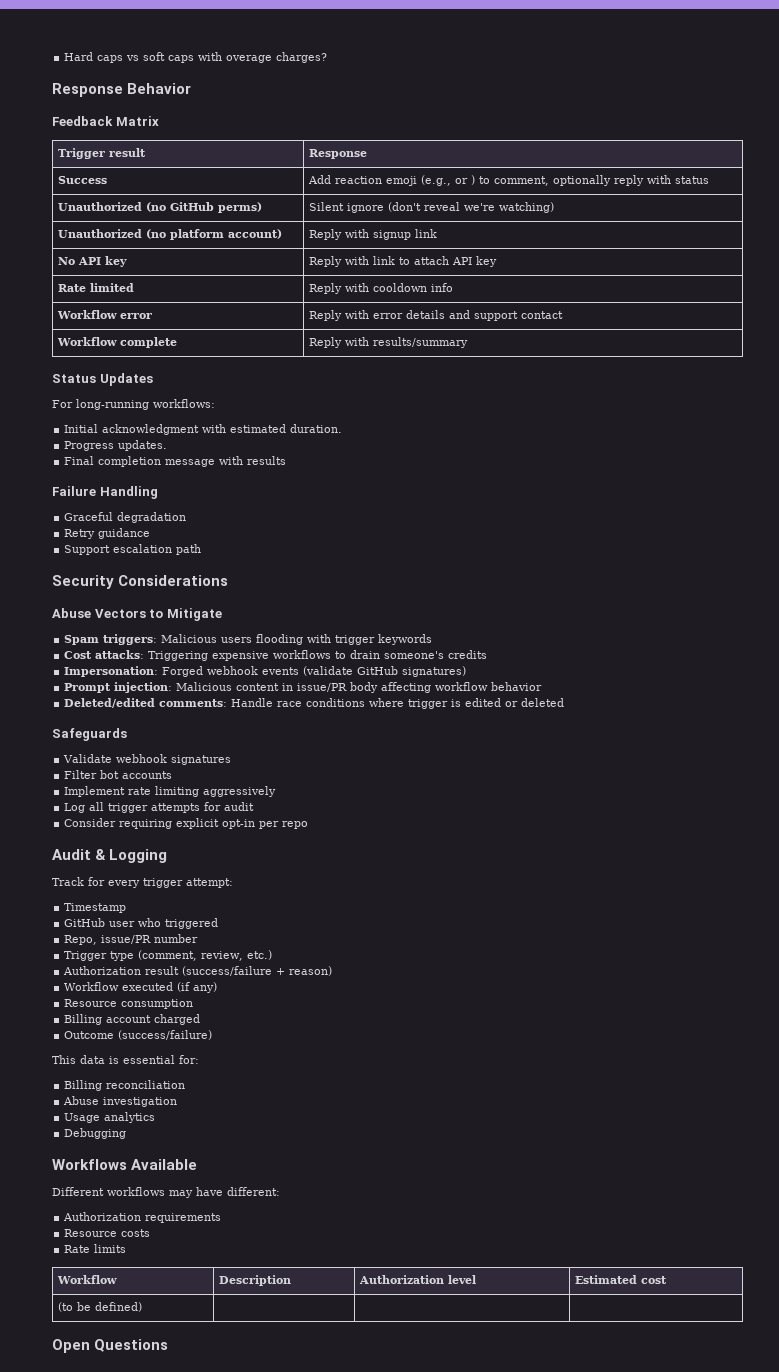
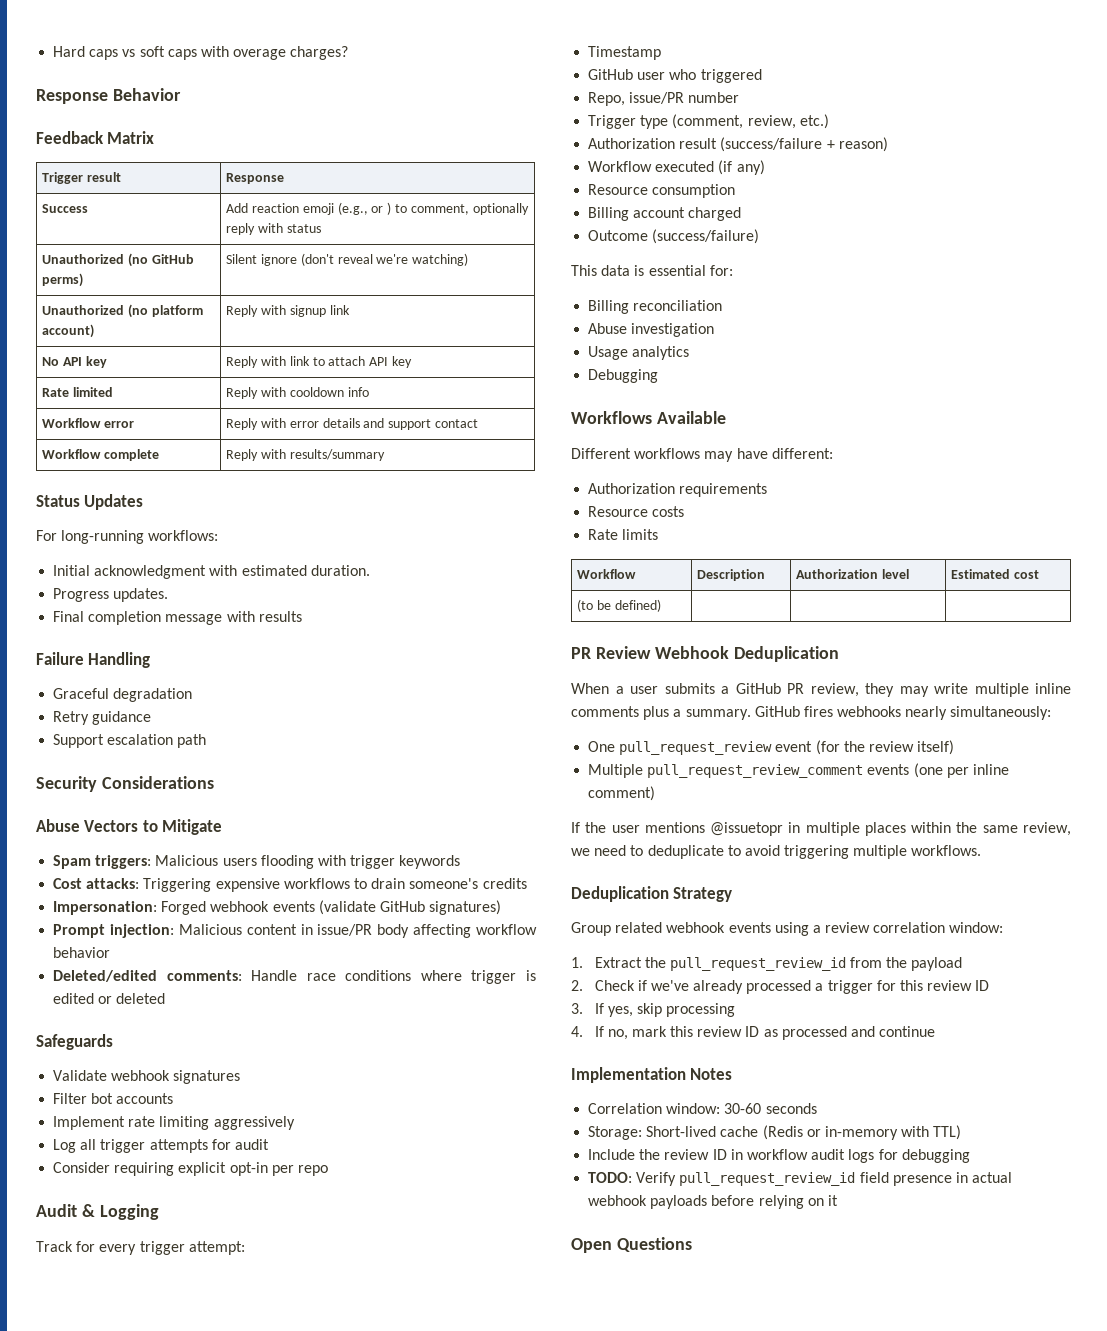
+ PR Review Webhook Deduplication
+ When a user submits a GitHub PR review, they may write multiple inline comments plus a summary. GitHub fires webhooks nearly simultaneously:
+ One pull_request_review event (for the review itself)
+ Multiple pull_request_review_comment events (one per inline comment)
+ If the user mentions @issuetopr in multiple places within the same review, we need to deduplicate to avoid triggering multiple workflows.
+ Deduplication Strategy
+ Group related webhook events using a review correlation window:
+ 1. Extract the pull_request_review_id from the payload
+ 2. Check if we've already processed a trigger for this review ID
+ 3. If yes, skip processing
+ 4. If no, mark this review ID as processed and continue
+ Implementation Notes
+ Correlation window: 30-60 seconds
+ Storage: Short-lived cache (Redis or in-memory with TTL)
+ Include the review ID in workflow audit logs for debugging
+ TODO: Verify pull_request_review_id field presence in actual webhook payloads before relying on it

